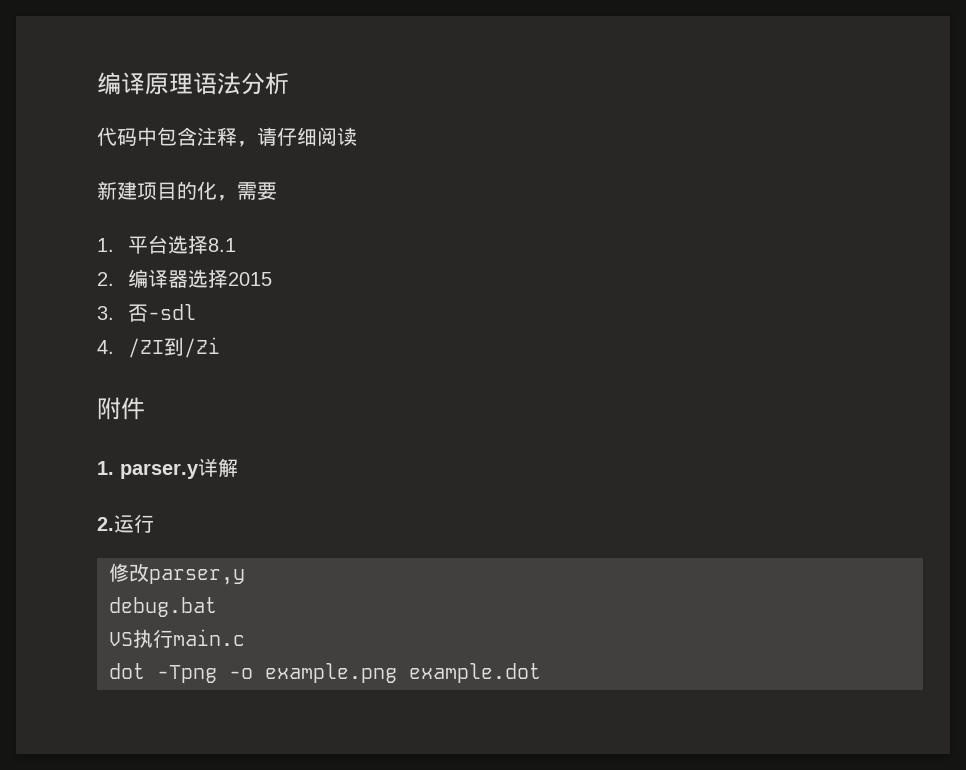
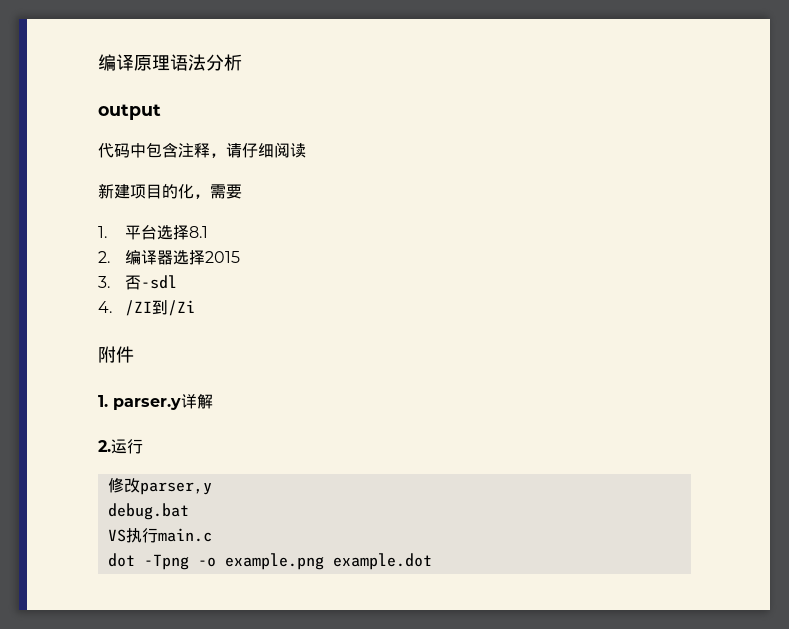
+ output

